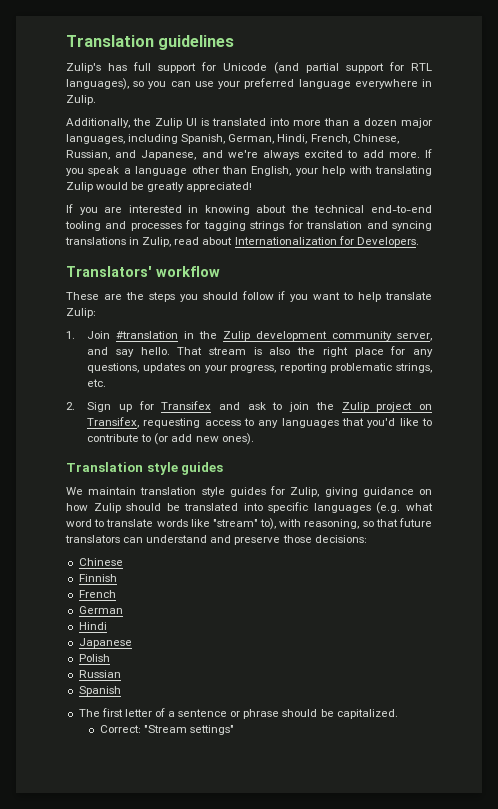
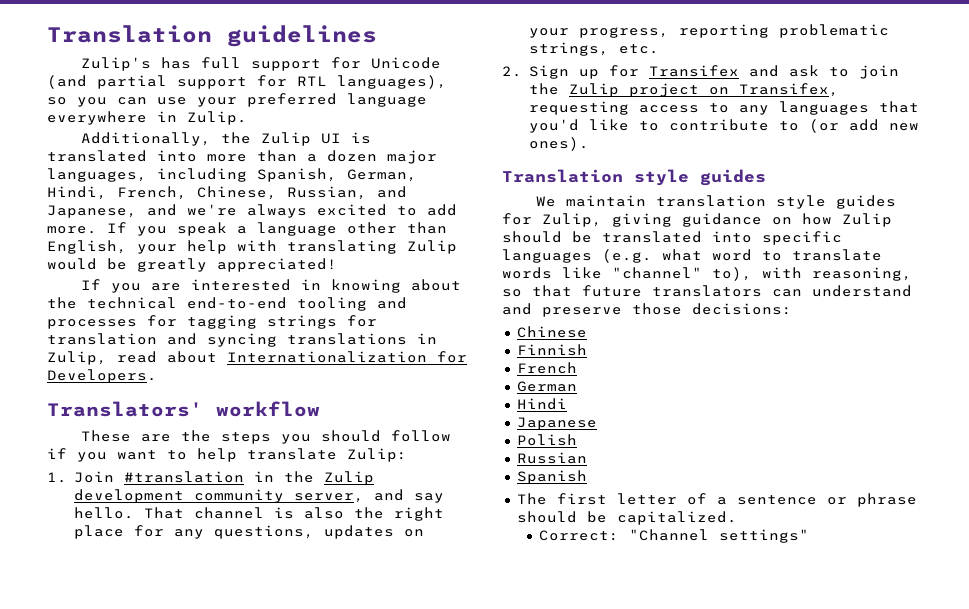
- That stream is also the right place for any questions, updates on your progress, reporting problematic strings, etc.
+ That channel is also the right place for any questions, updates on your progress, reporting problematic strings, etc.
- We maintain translation style guides for Zulip, giving guidance on how Zulip should be translated into specific languages (e.g. what word to translate words like "stream" to), with reasoning, so that future translators can understand and preserve those decisions:
+ We maintain translation style guides for Zulip, giving guidance on how Zulip should be translated into specific languages (e.g. what word to translate words like "channel" to), with reasoning, so that future translators can understand and preserve those decisions:
- Correct: "Stream settings"
+ Correct: "Channel settings"

